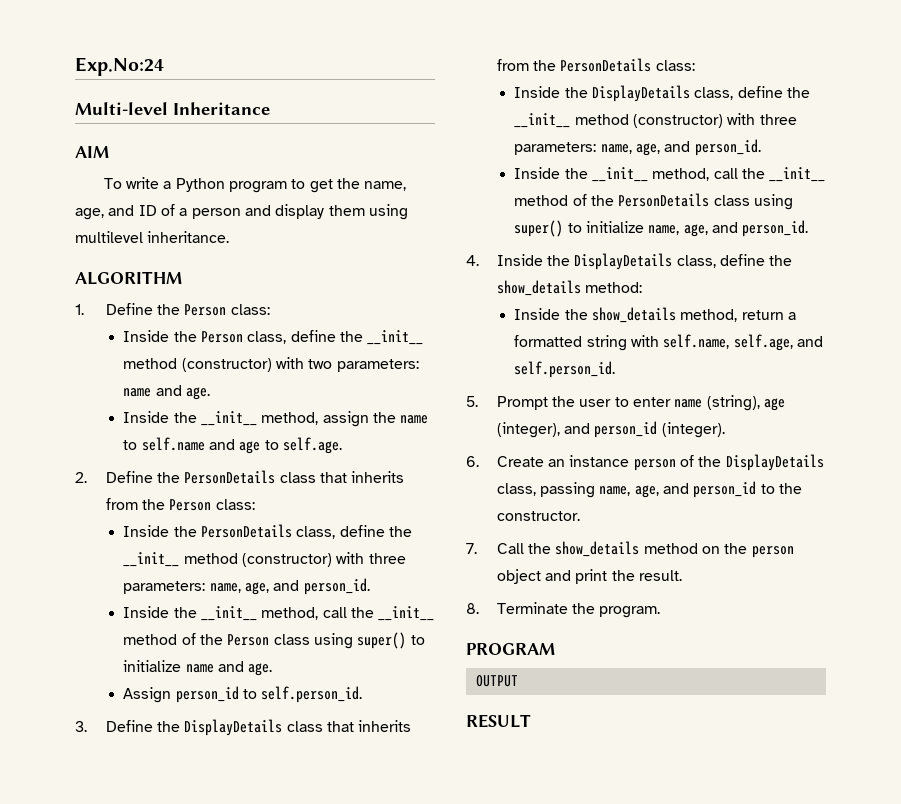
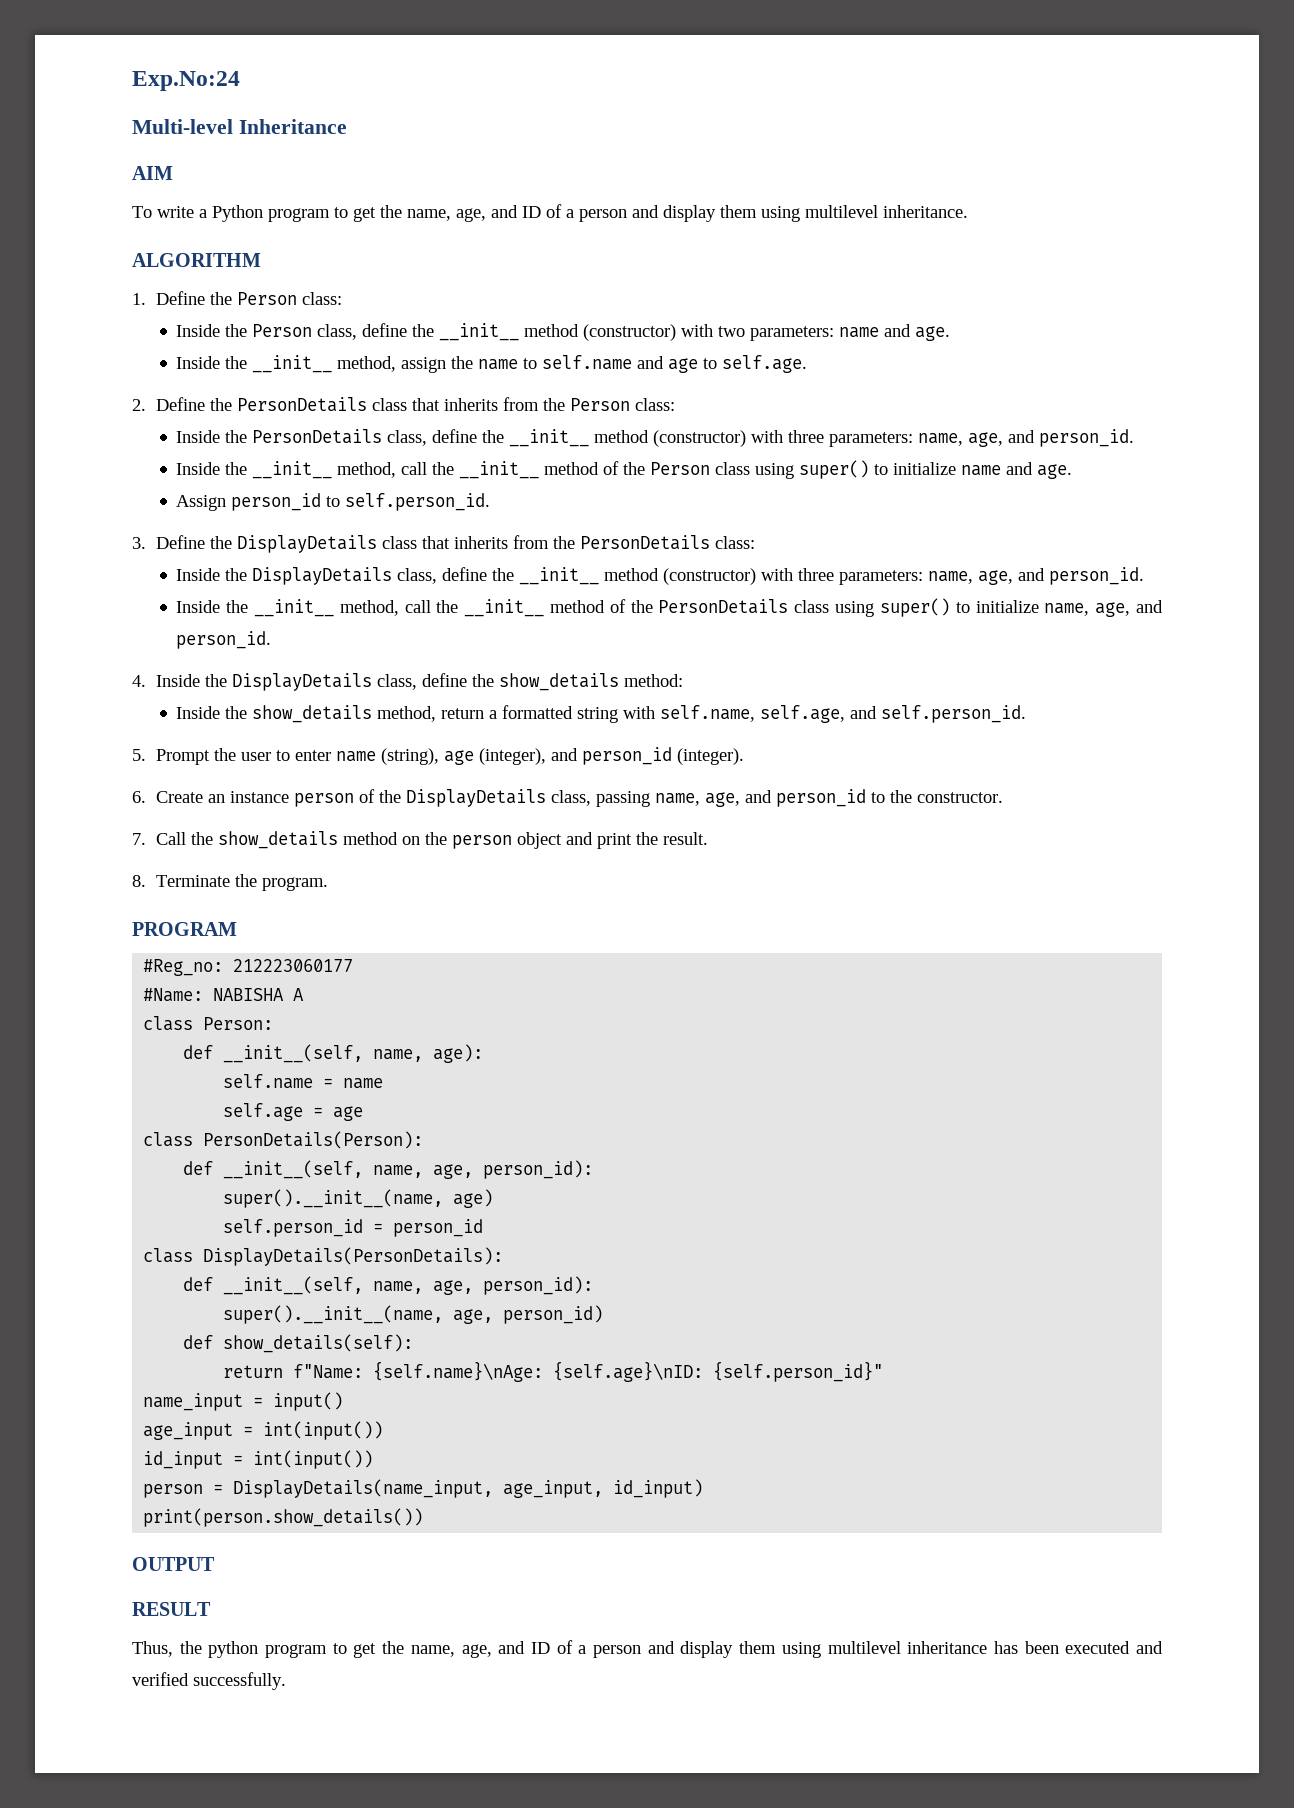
+ #Reg_no: 212223060177
+ #Name: NABISHA A
+ class Person:
+ def __init__(self, name, age):
+ self.name = name
+ self.age = age
+ class PersonDetails(Person):
+ def __init__(self, name, age, person_id):
+ super().__init__(name, age)
+ self.person_id = person_id
+ class DisplayDetails(PersonDetails):
+ def __init__(self, name, age, person_id):
+ super().__init__(name, age, person_id)
+ def show_details(self):
+ return f"Name: {self.name}\nAge: {self.age}\nID: {self.person_id}"
+ name_input = input()
+ age_input = int(input())
+ id_input = int(input())
+ person = DisplayDetails(name_input, age_input, id_input)
+ print(person.show_details())
  OUTPUT
  RESULT
+ Thus, the python program to get the name, age, and ID of a person and display them using multilevel inheritance has been executed and verified successfully.

